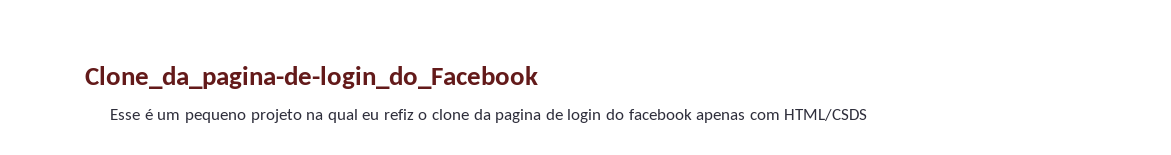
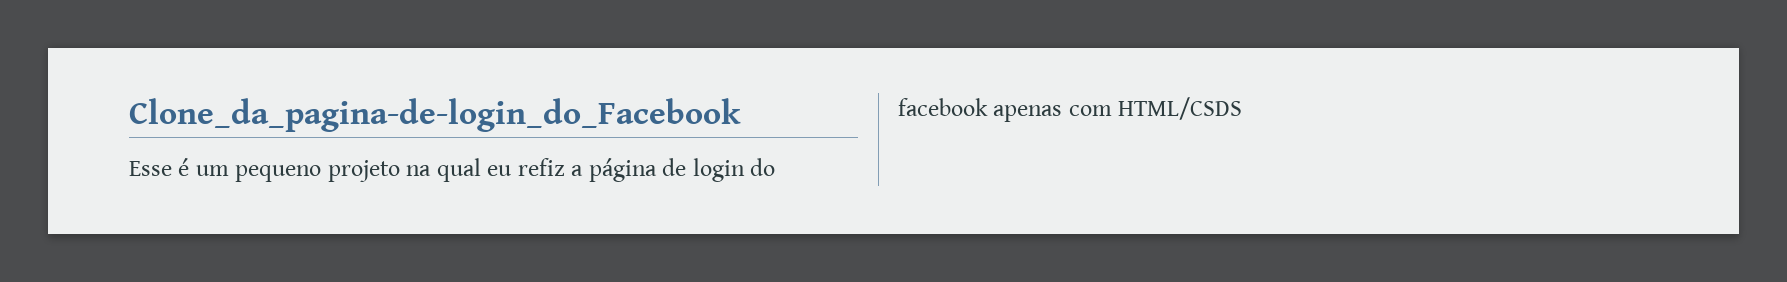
- Esse é um pequeno projeto na qual eu refiz o clone da pagina de login do facebook apenas com HTML/CSDS
+ Esse é um pequeno projeto na qual eu refiz a página de login do facebook apenas com HTML/CSDS

